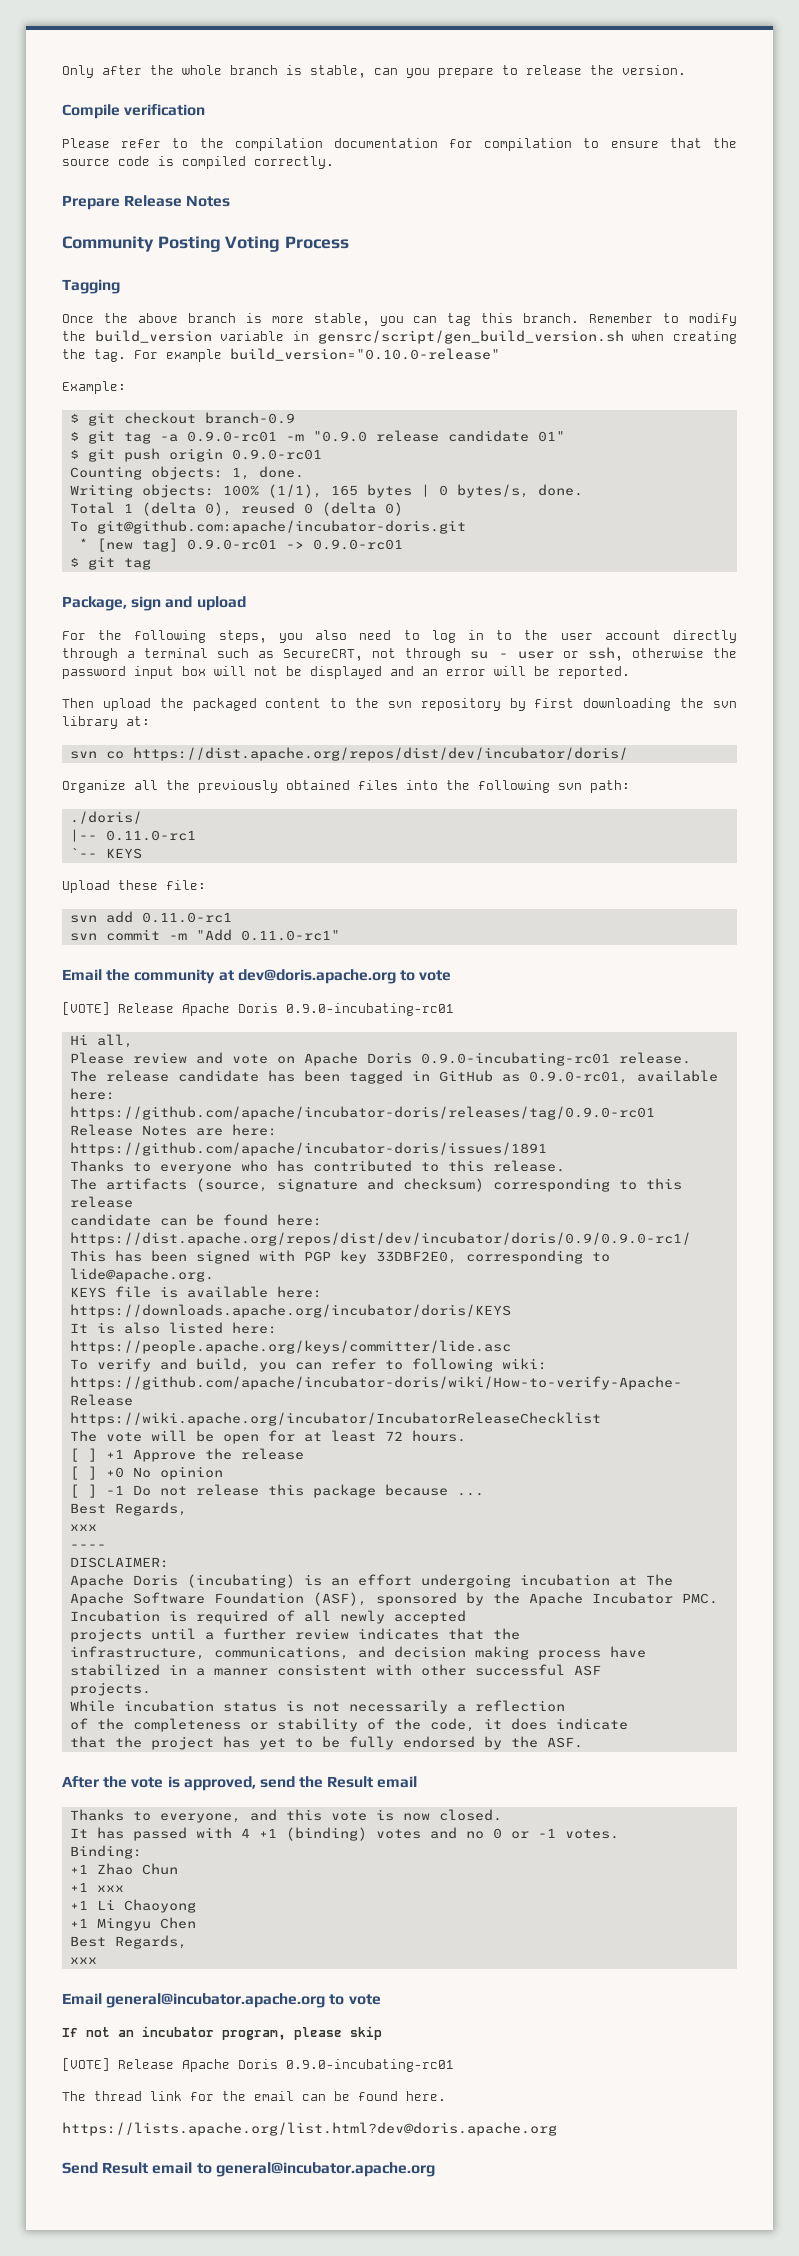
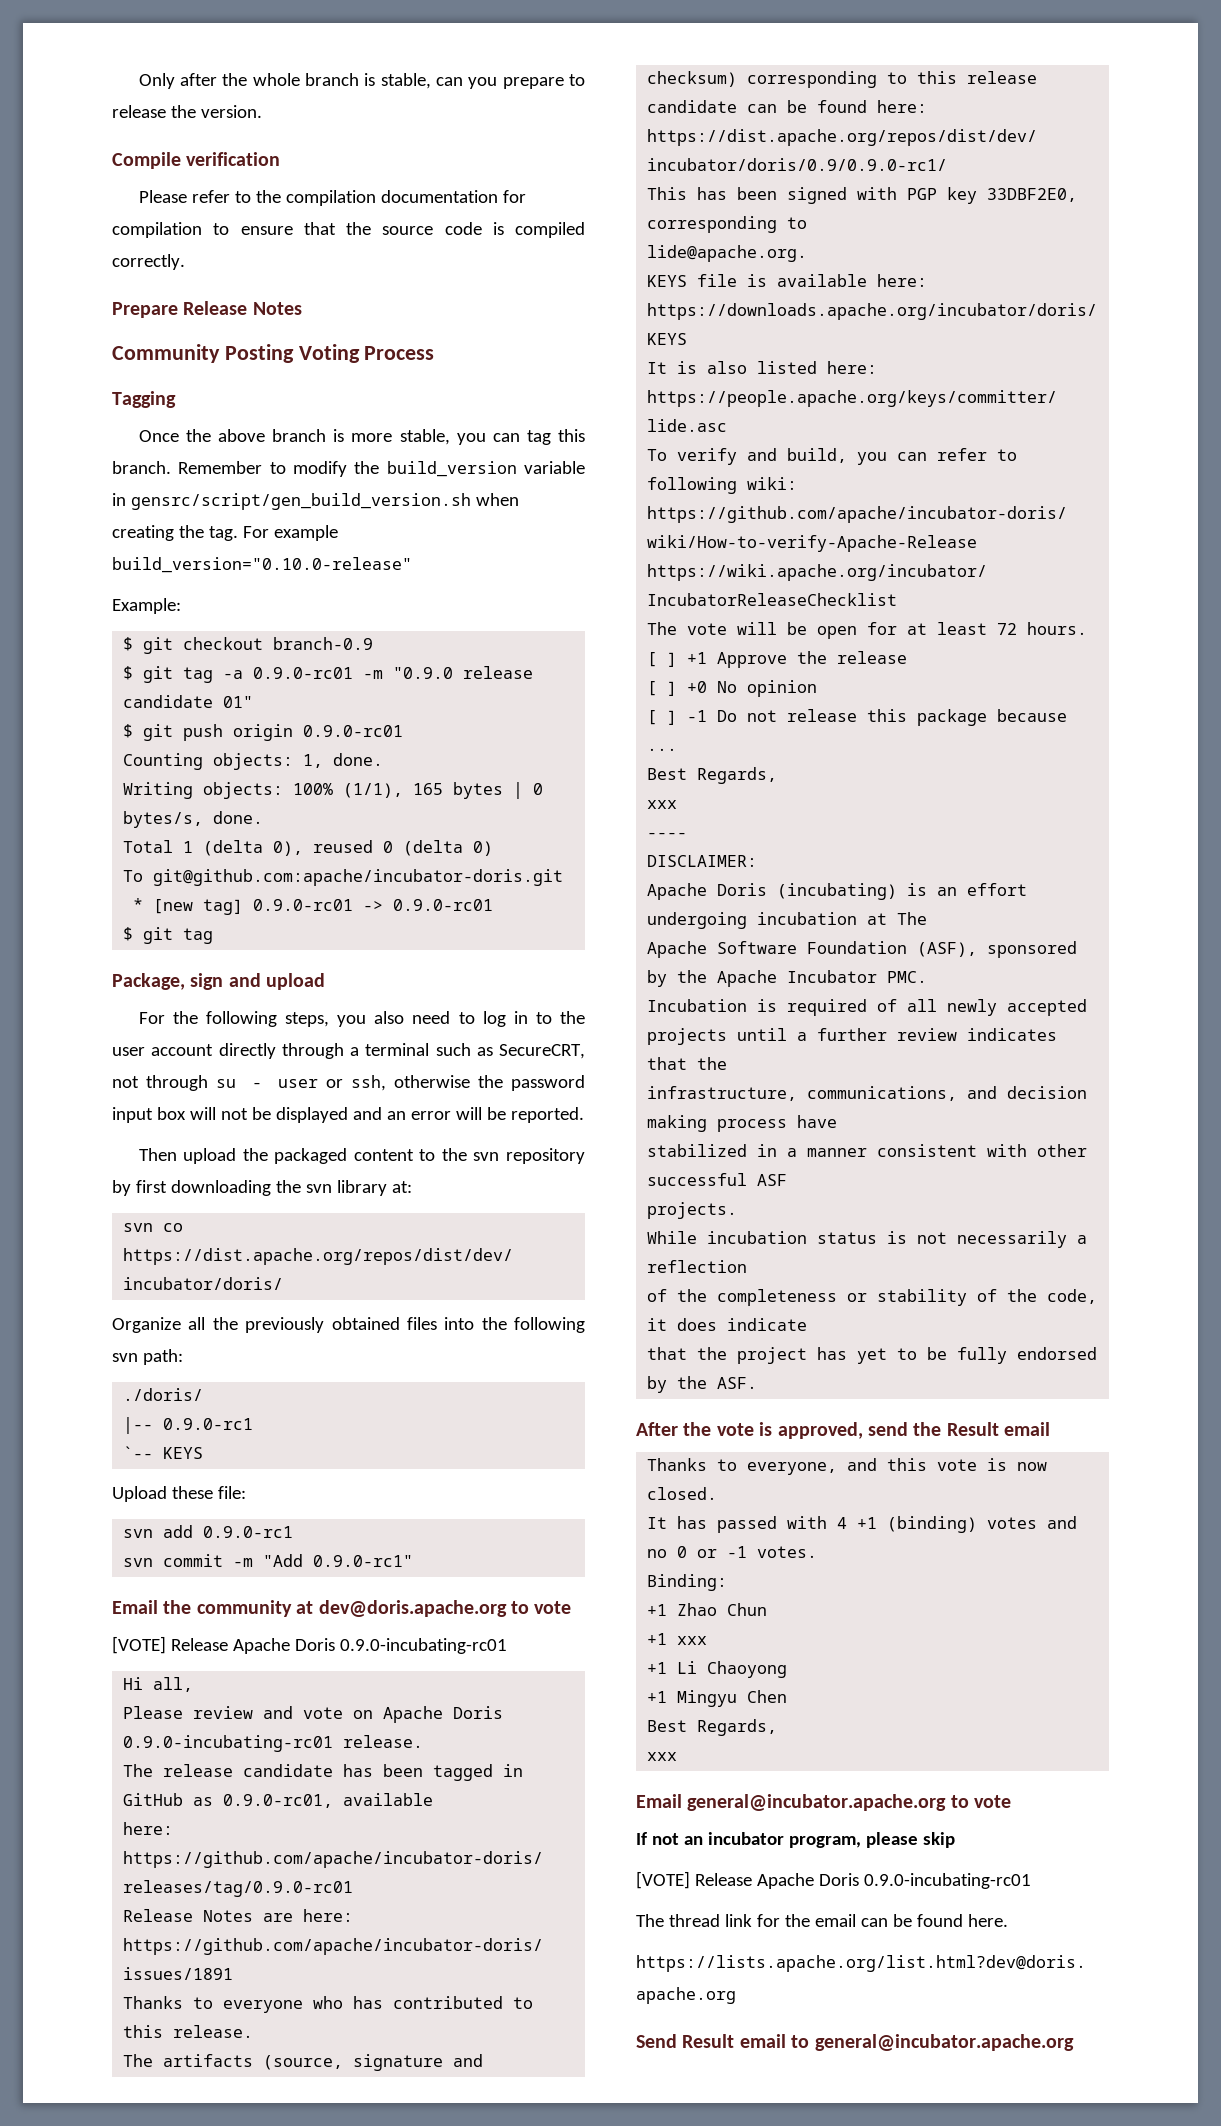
- |-- 0.11.0-rc1
+ |-- 0.9.0-rc1
- svn add 0.11.0-rc1
+ svn add 0.9.0-rc1
- svn commit -m "Add 0.11.0-rc1"
+ svn commit -m "Add 0.9.0-rc1"

